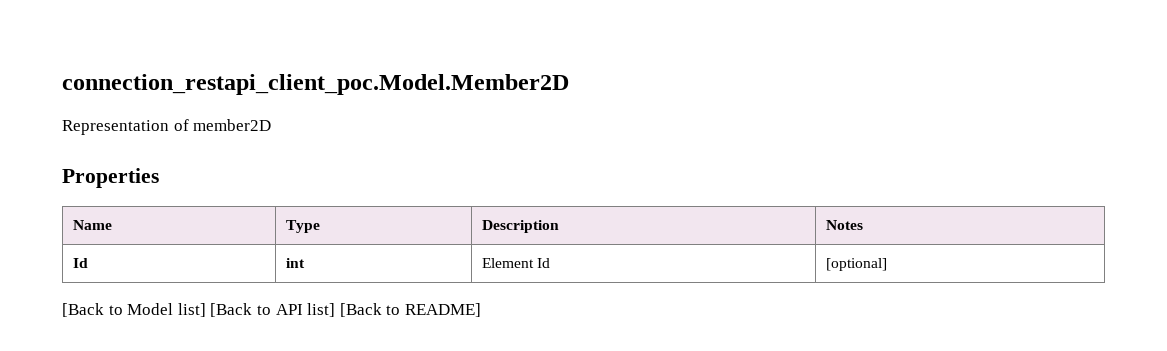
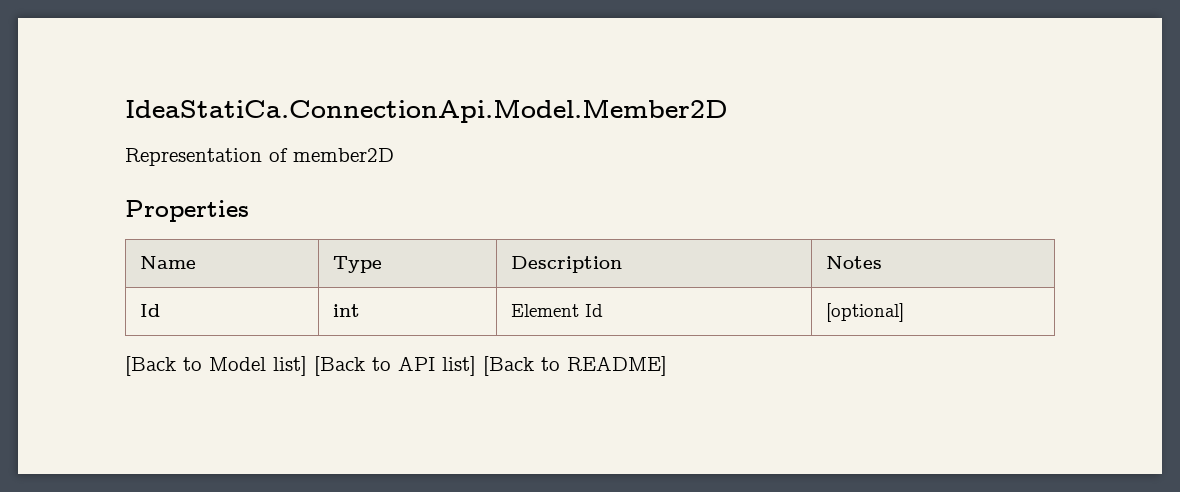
- connection_restapi_client_poc.Model.Member2D
+ IdeaStatiCa.ConnectionApi.Model.Member2D

